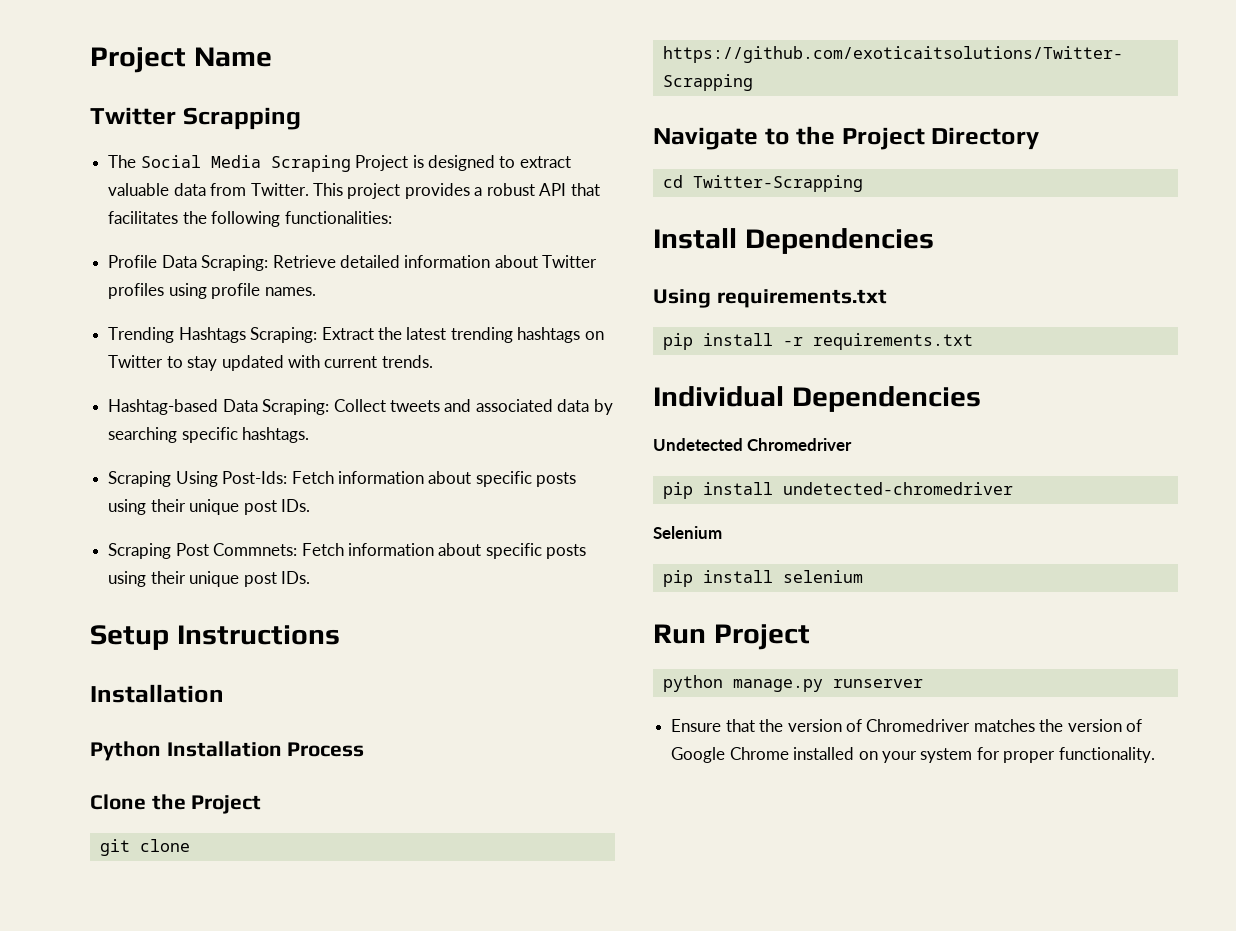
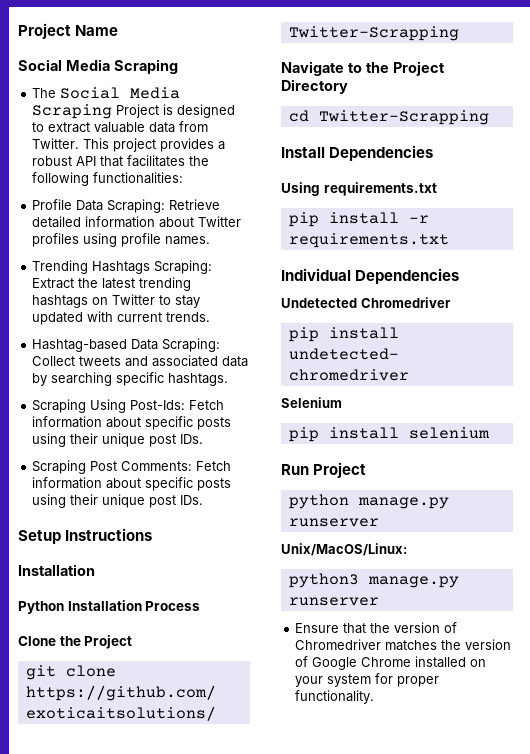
  Project Name
- Twitter Scrapping
+ Social Media Scraping
- Scraping Post Commnets: Fetch information about specific posts using their unique post IDs.
+ Scraping Post Comments: Fetch information about specific posts using their unique post IDs.
+ Unix/MacOS/Linux:
+ python3 manage.py runserver

